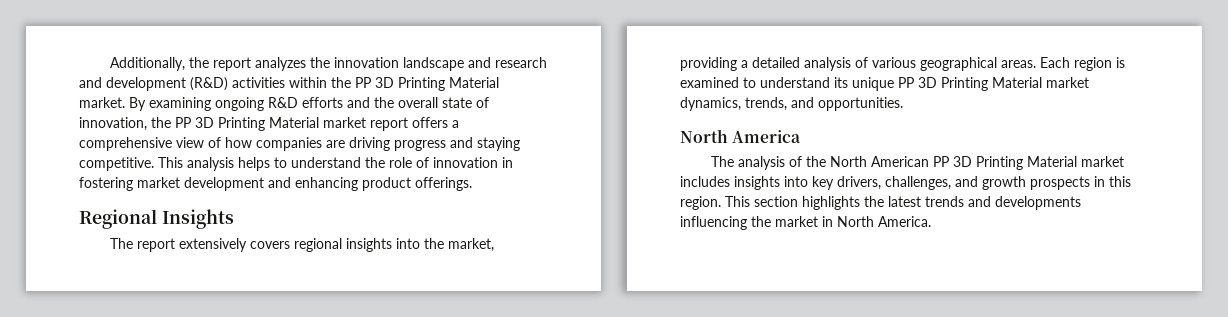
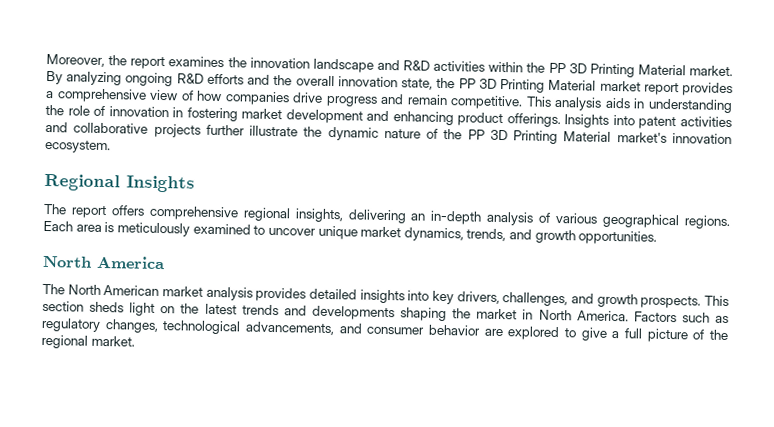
- Additionally, the report analyzes the innovation landscape and research and development (R&D) activities within the PP 3D Printing Material market.
+ Moreover, the report examines the innovation landscape and R&D activities within the PP 3D Printing Material market.
- By examining ongoing R&D efforts and the overall state of innovation, the PP 3D Printing Material market report offers a comprehensive view of how companies are driving progress and staying competitive.
+ By analyzing ongoing R&D efforts and the overall innovation state, the PP 3D Printing Material market report provides a comprehensive view of how companies drive progress and remain competitive.
- This analysis helps to understand the role of innovation in fostering market development and enhancing product offerings.
+ This analysis aids in understanding the role of innovation in fostering market development and enhancing product offerings. Insights into patent activities and collaborative projects further illustrate the dynamic nature of the PP 3D Printing Material market's innovation ecosystem.
  Regional Insights
- The report extensively covers regional insights into the market, providing a detailed analysis of various geographical areas. Each region is examined to understand its unique PP 3D Printing Material market dynamics, trends, and opportunities.
+ The report offers comprehensive regional insights, delivering an in-depth analysis of various geographical regions. Each area is meticulously examined to uncover unique market dynamics, trends, and growth opportunities.
- The analysis of the North American PP 3D Printing Material market includes insights into key drivers, challenges, and growth prospects in this region. This section highlights the latest trends and developments influencing the market in North America.
+ The North American market analysis provides detailed insights into key drivers, challenges, and growth prospects. This section sheds light on the latest trends and developments shaping the market in North America.
+ Factors such as regulatory changes, technological advancements, and consumer behavior are explored to give a full picture of the regional market.

